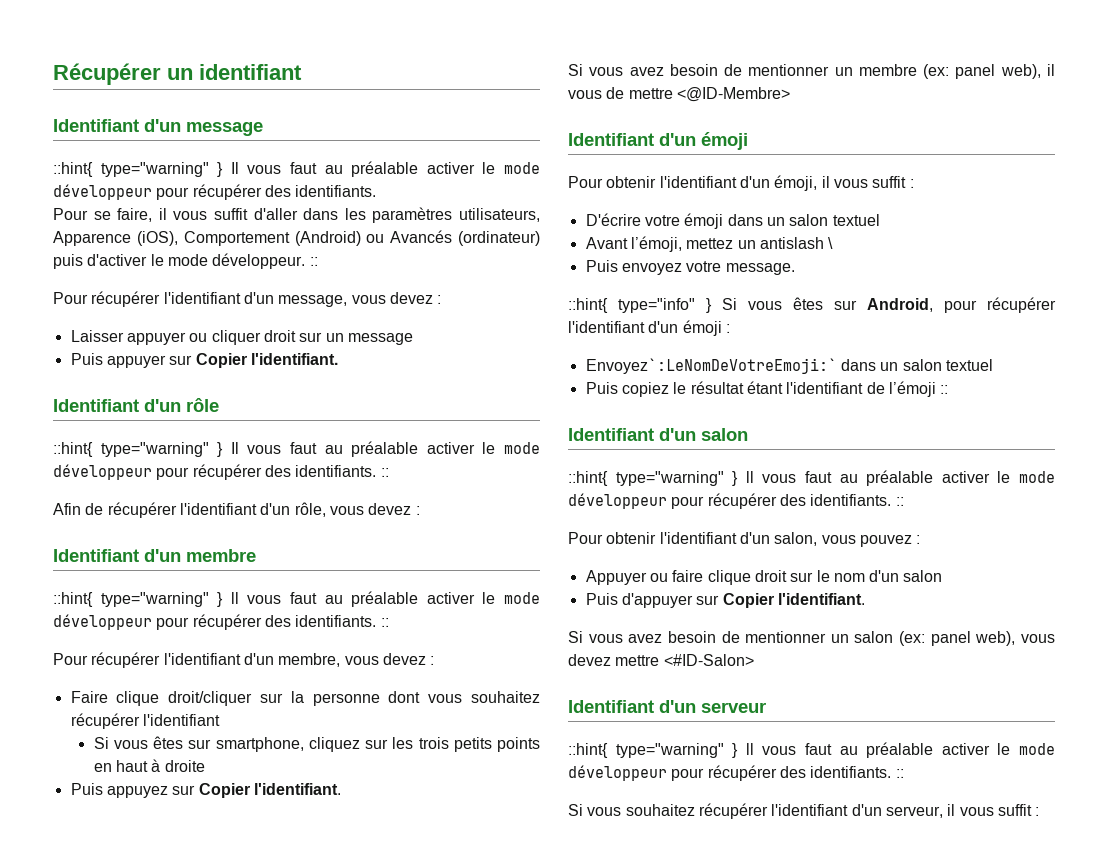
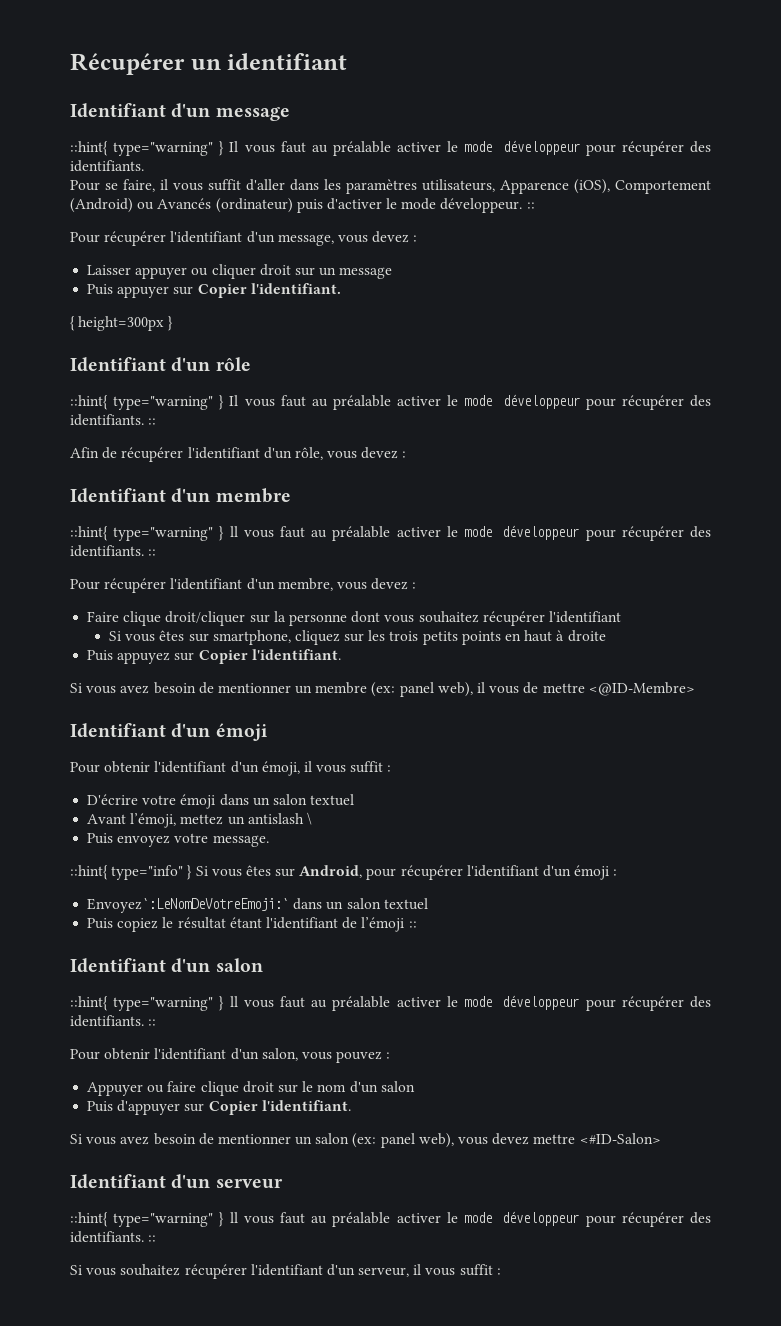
+ { height=300px }

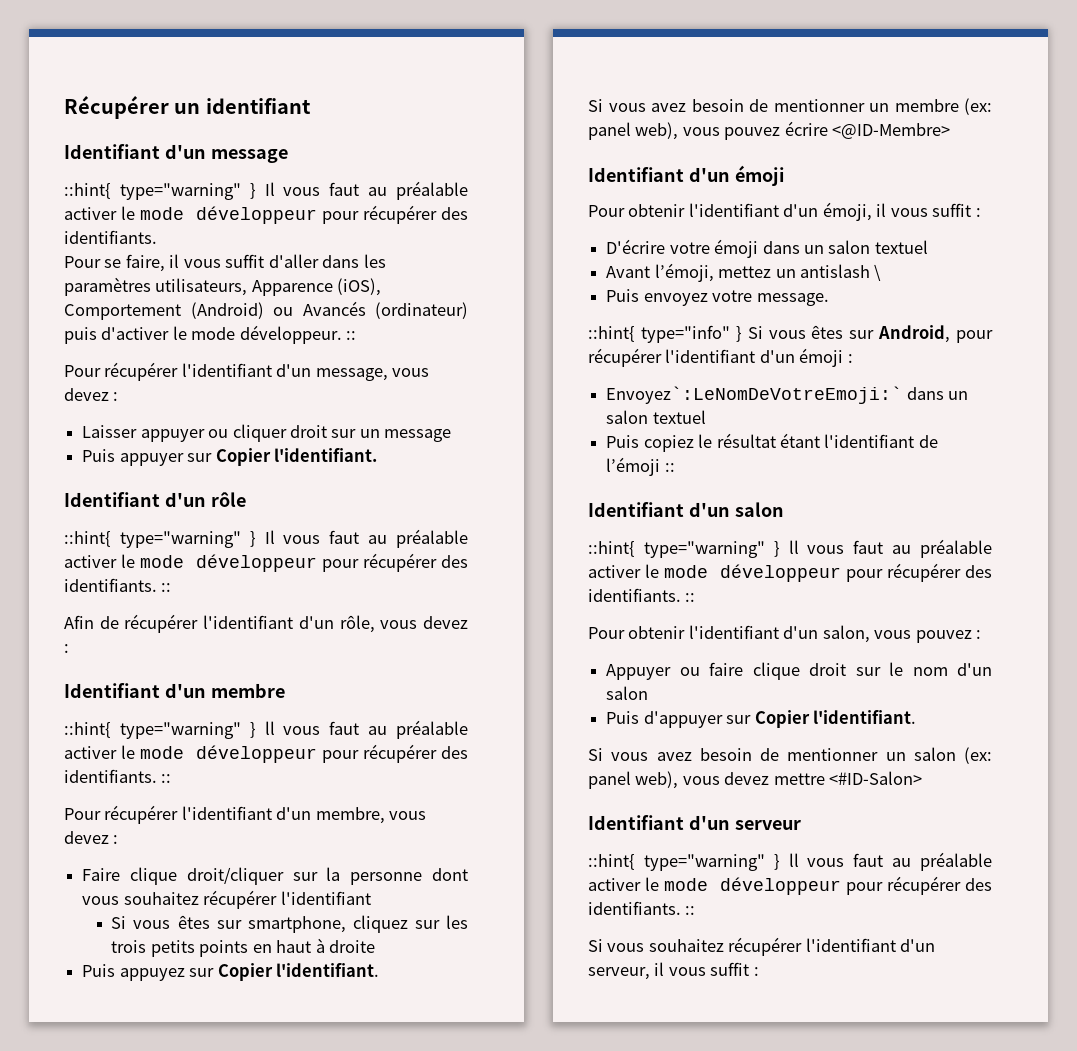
- { height=300px }
- Si vous avez besoin de mentionner un membre (ex: panel web), il vous de mettre <@ID-Membre>
+ Si vous avez besoin de mentionner un membre (ex: panel web), vous pouvez écrire <@ID-Membre>

